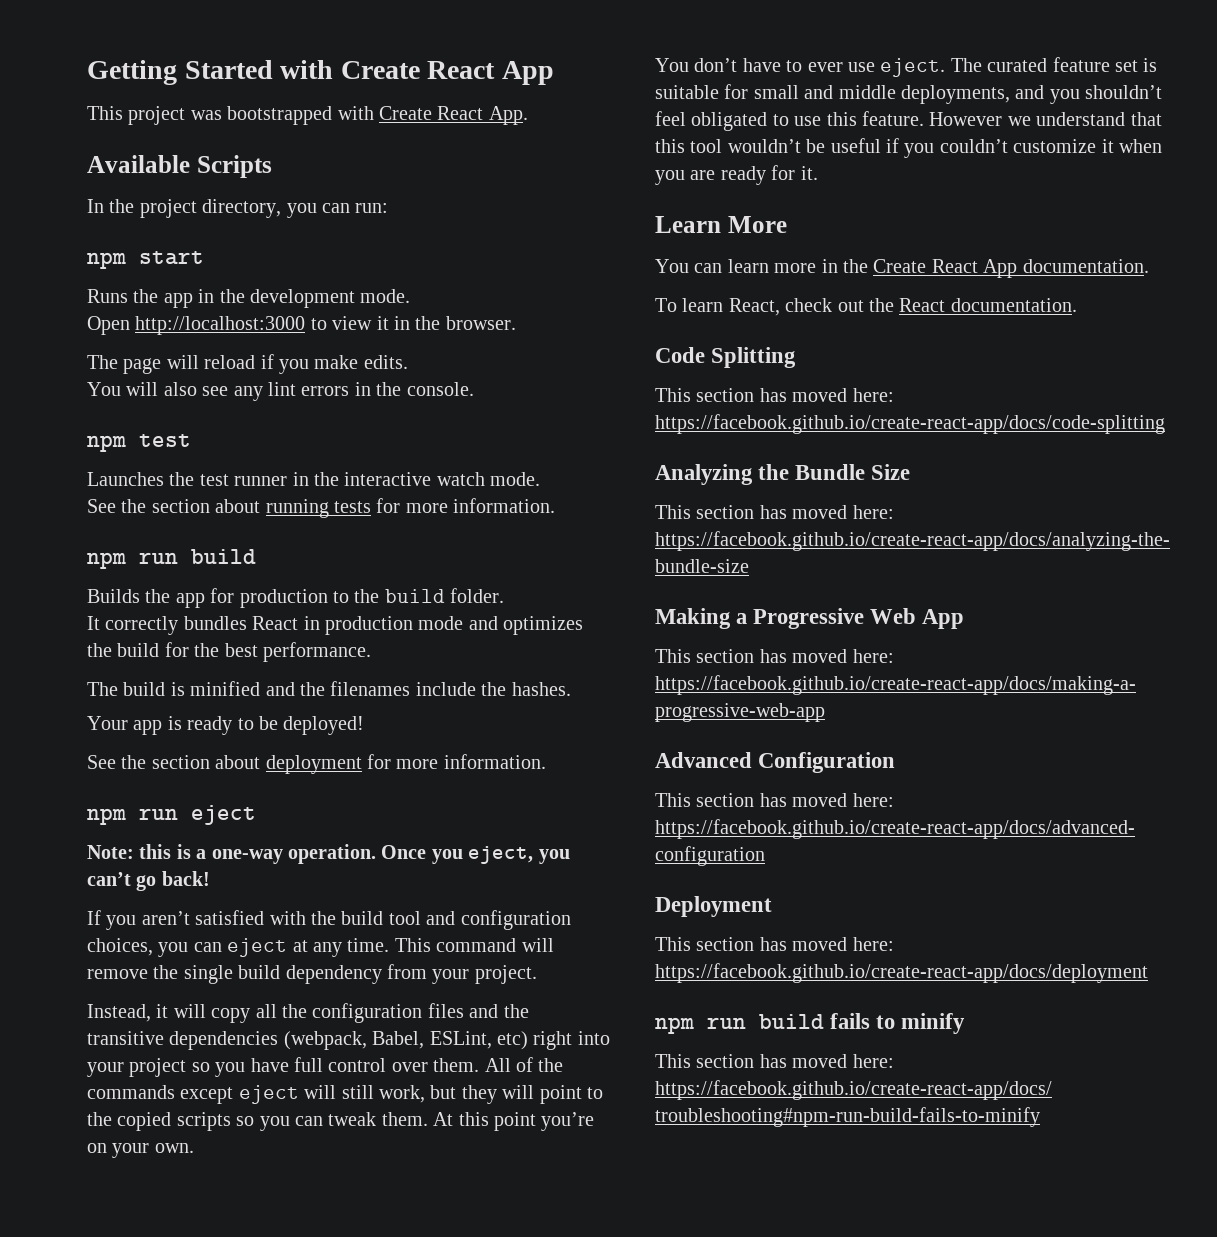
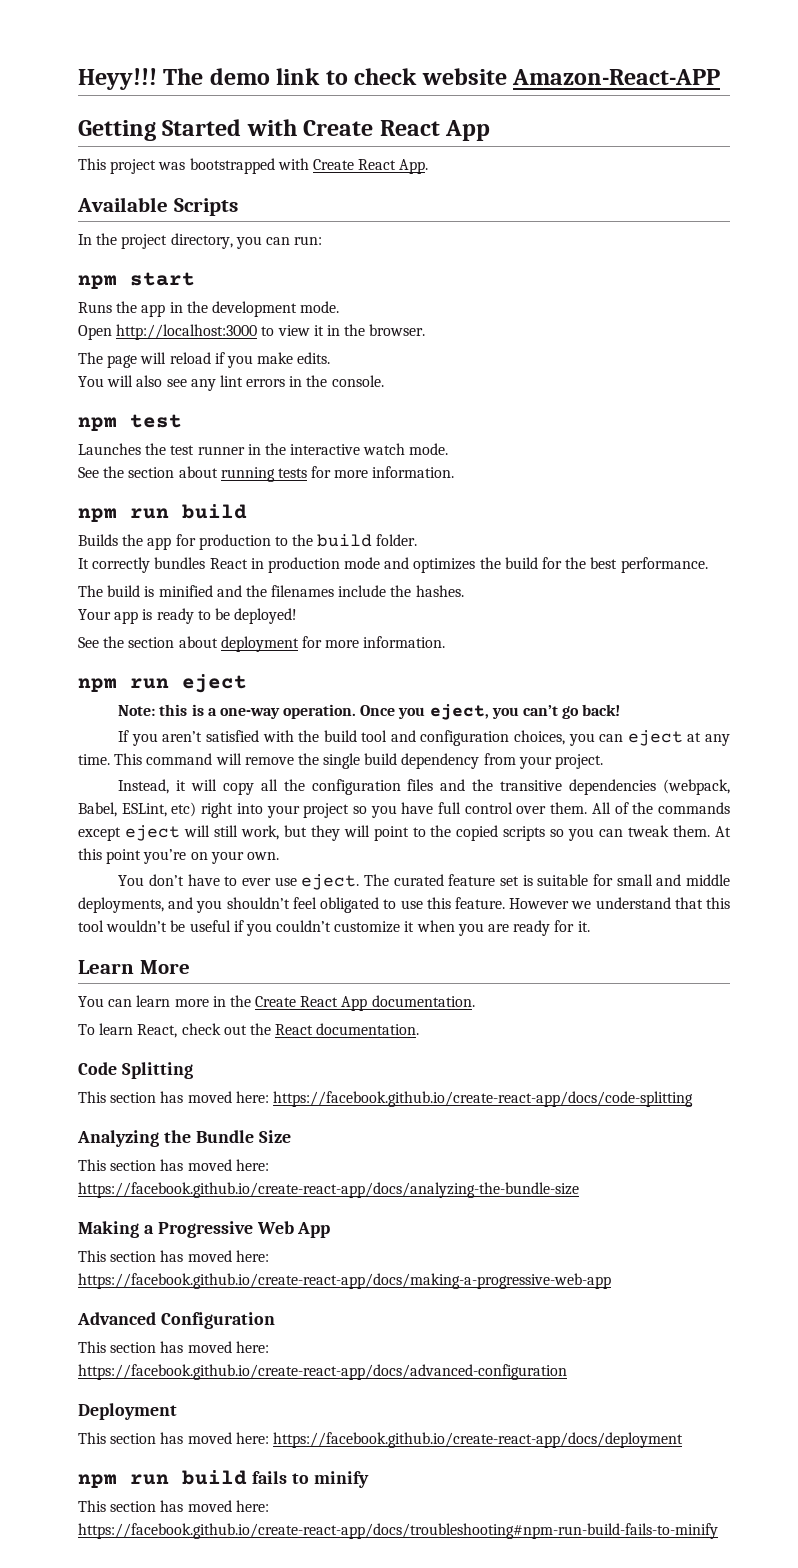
+ Heyy!!! The demo link to check website Amazon-React-APP

